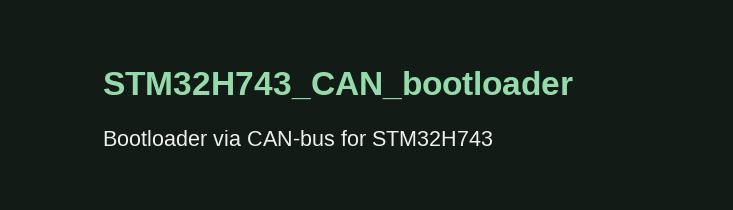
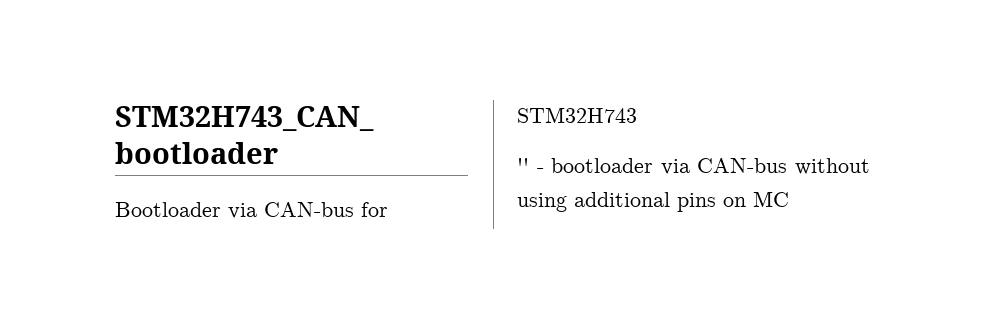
+ '' - bootloader via CAN-bus without using additional pins on MC

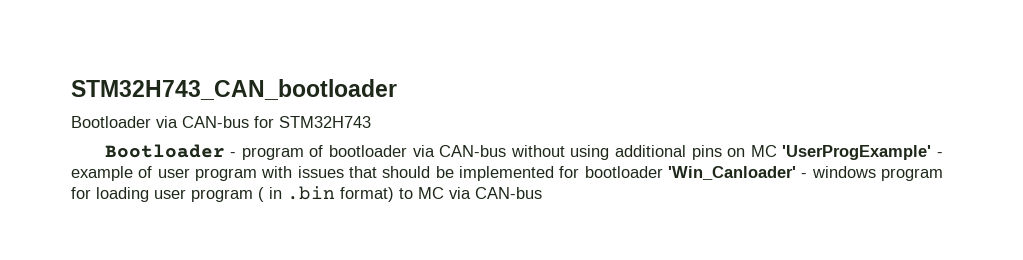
- '' - bootloader via CAN-bus without using additional pins on MC
+ Bootloader - program of bootloader via CAN-bus without using additional pins on MC 'UserProgExample' - example of user program with issues that should be implemented for bootloader 'Win_Canloader' - windows program for loading user program ( in .bin format) to MC via CAN-bus

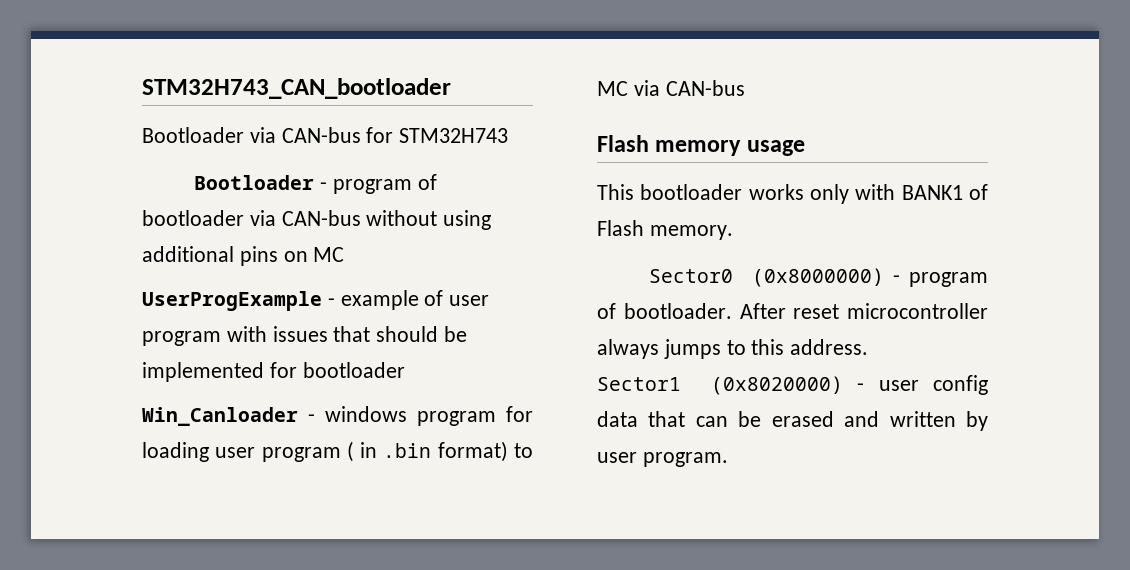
- Bootloader - program of bootloader via CAN-bus without using additional pins on MC 'UserProgExample' - example of user program with issues that should be implemented for bootloader 'Win_Canloader' - windows program for loading user program ( in .bin format) to MC via CAN-bus
+ Bootloader - program of bootloader via CAN-bus without using additional pins on MC
+ UserProgExample - example of user program with issues that should be implemented for bootloader
+ Win_Canloader - windows program for loading user program ( in .bin format) to MC via CAN-bus
+ Flash memory usage
+ This bootloader works only with BANK1 of Flash memory.
+ Sector0 (0x8000000) - program of bootloader. After reset microcontroller always jumps to this address.
+ Sector1 (0x8020000) - user config data that can be erased and written by user program.

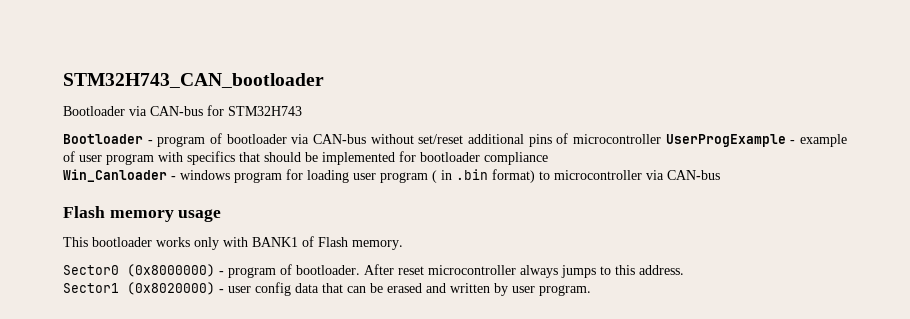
- Bootloader - program of bootloader via CAN-bus without using additional pins on MC
- UserProgExample - example of user program with issues that should be implemented for bootloader
+ Bootloader - program of bootloader via CAN-bus without set/reset additional pins of microcontroller UserProgExample - example of user program with specifics that should be implemented for bootloader compliance
- Win_Canloader - windows program for loading user program ( in .bin format) to MC via CAN-bus
+ Win_Canloader - windows program for loading user program ( in .bin format) to microcontroller via CAN-bus

